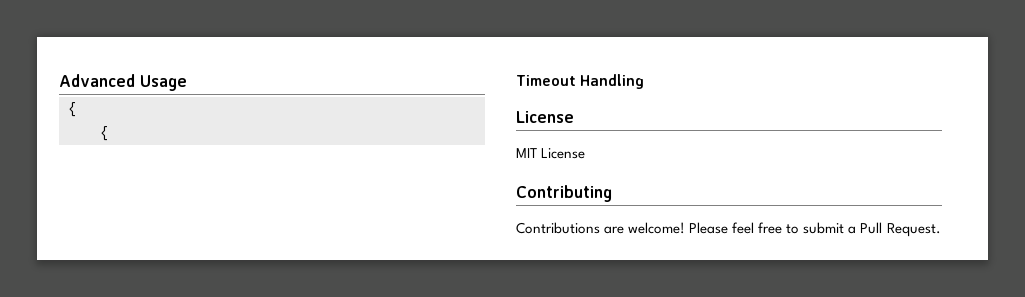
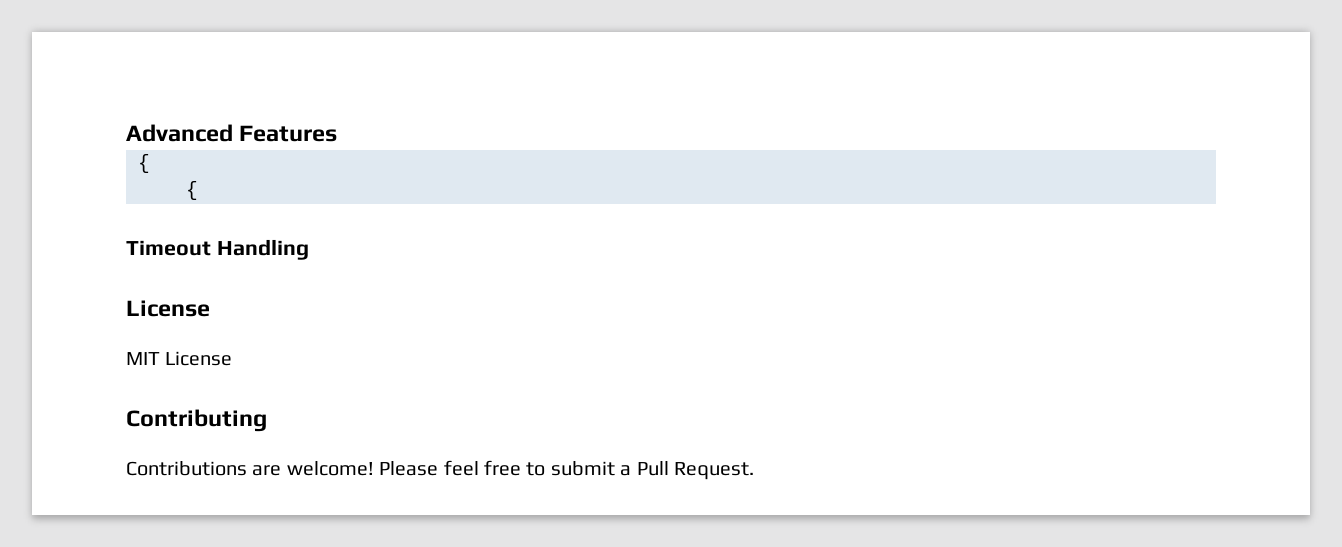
- Advanced Usage
+ Advanced Features

